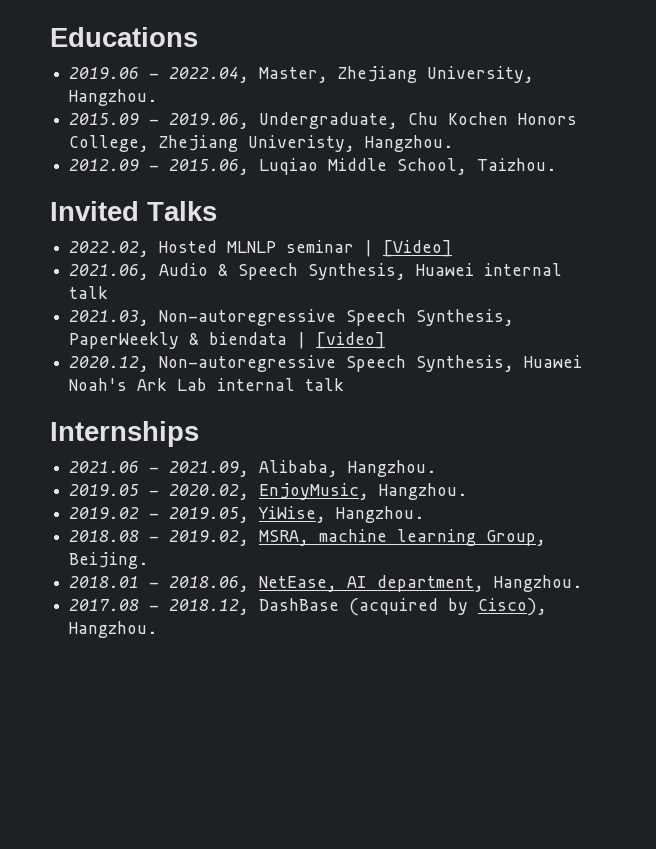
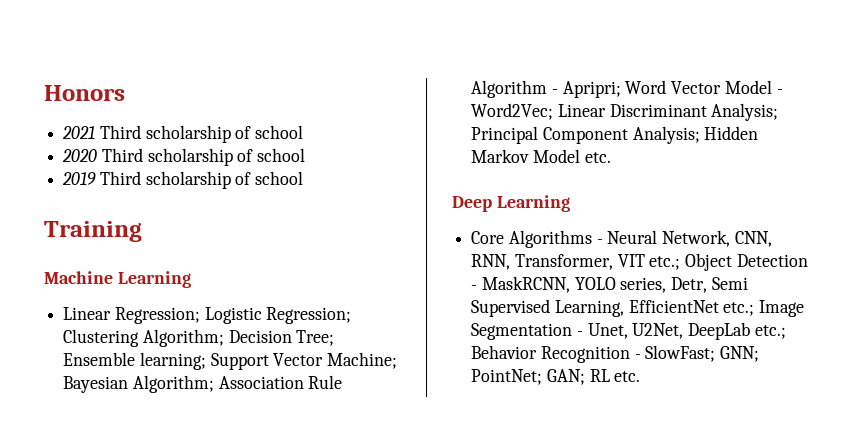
- Educations
- 2019.06 - 2022.04, Master, Zhejiang University, Hangzhou.
- 2015.09 - 2019.06, Undergraduate, Chu Kochen Honors College, Zhejiang Univeristy, Hangzhou.
- 2012.09 - 2015.06, Luqiao Middle School, Taizhou.
- Invited Talks
- 2022.02, Hosted MLNLP seminar | [Video]
- 2021.06, Audio & Speech Synthesis, Huawei internal talk
- 2021.03, Non-autoregressive Speech Synthesis, PaperWeekly & biendata | [video]
- 2020.12, Non-autoregressive Speech Synthesis, Huawei Noah's Ark Lab internal talk
- Internships
- 2021.06 - 2021.09, Alibaba, Hangzhou.
- 2019.05 - 2020.02, EnjoyMusic, Hangzhou.
- 2019.02 - 2019.05, YiWise, Hangzhou.
- 2018.08 - 2019.02, MSRA, machine learning Group, Beijing.
- 2018.01 - 2018.06, NetEase, AI department, Hangzhou.
- 2017.08 - 2018.12, DashBase (acquired by Cisco), Hangzhou.
+ Honors
+ 2021 Third scholarship of school
+ 2020 Third scholarship of school
+ 2019 Third scholarship of school
+ Training
+ Machine Learning
+ Linear Regression; Logistic Regression; Clustering Algorithm; Decision Tree; Ensemble learning; Support Vector Machine; Bayesian Algorithm; Association Rule Algorithm - Apripri; Word Vector Model - Word2Vec; Linear Discriminant Analysis; Principal Component Analysis; Hidden Markov Model etc.
+ Deep Learning
+ Core Algorithms - Neural Network, CNN, RNN, Transformer, VIT etc.; Object Detection - MaskRCNN, YOLO series, Detr, Semi Supervised Learning, EfficientNet etc.; Image Segmentation - Unet, U2Net, DeepLab etc.; Behavior Recognition - SlowFast; GNN; PointNet; GAN; RL etc.

